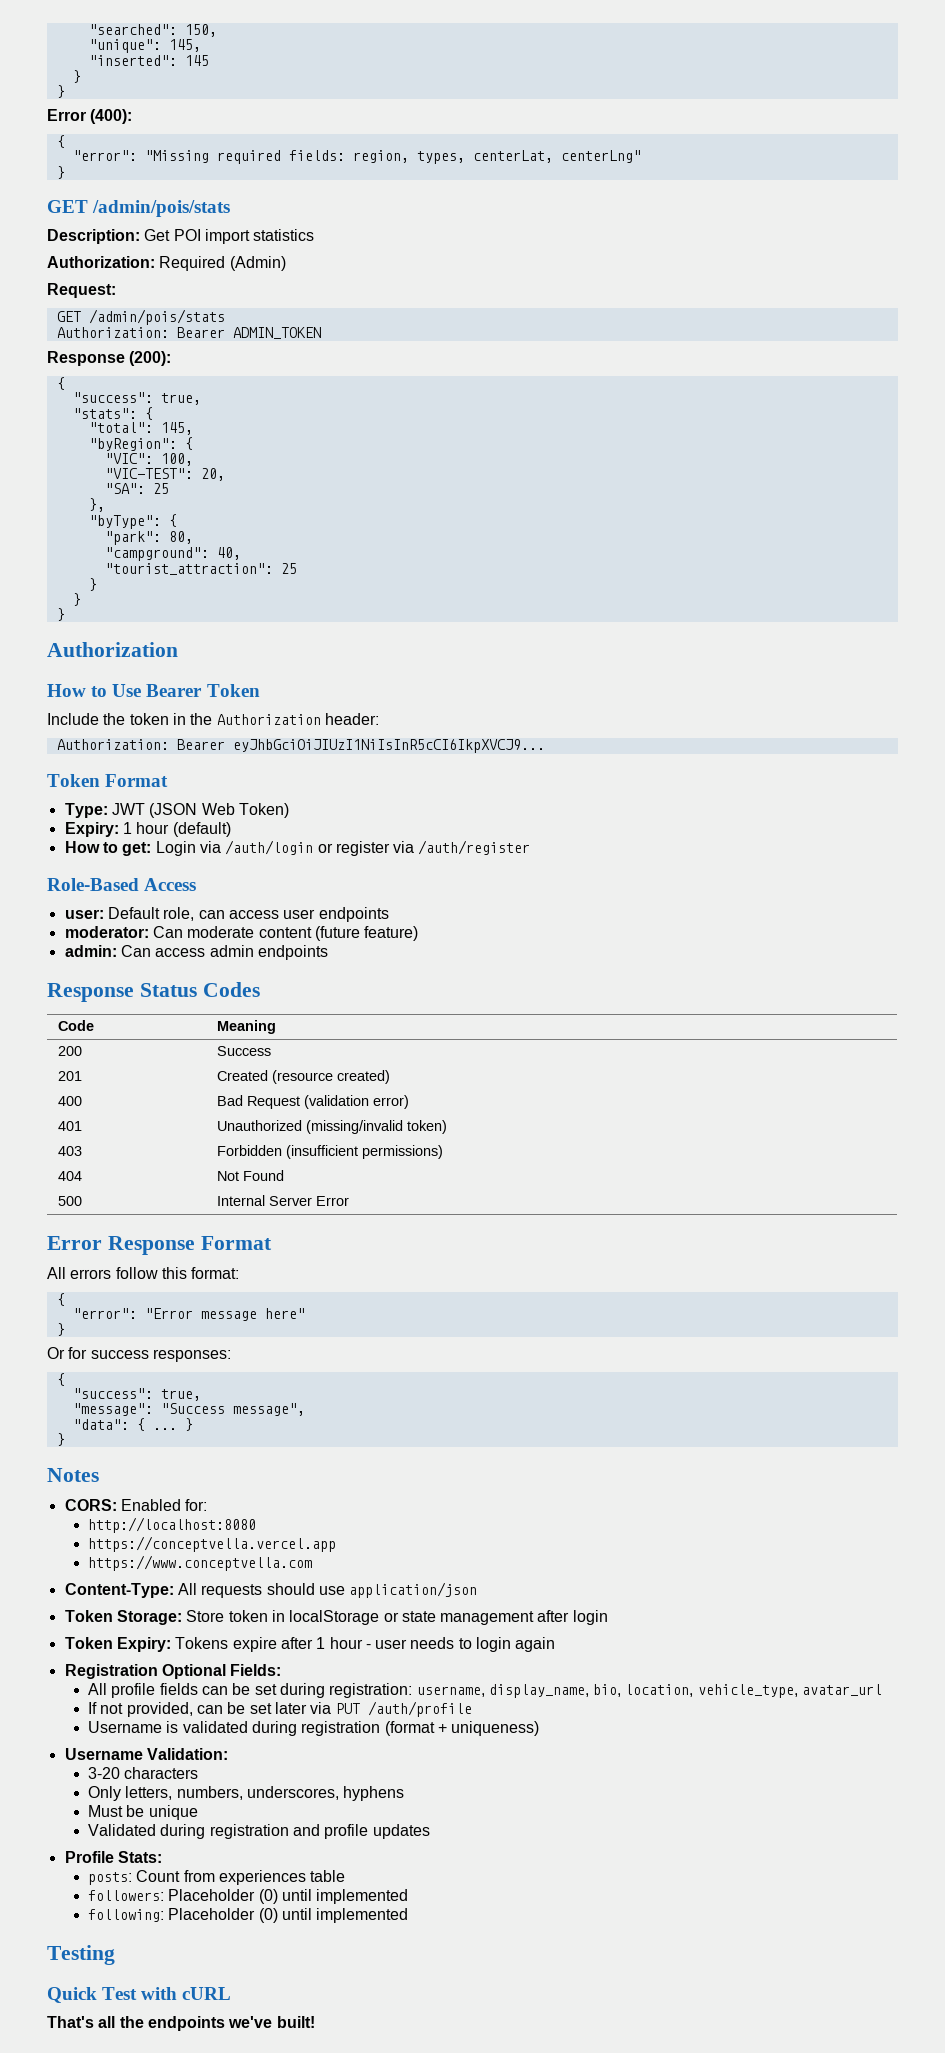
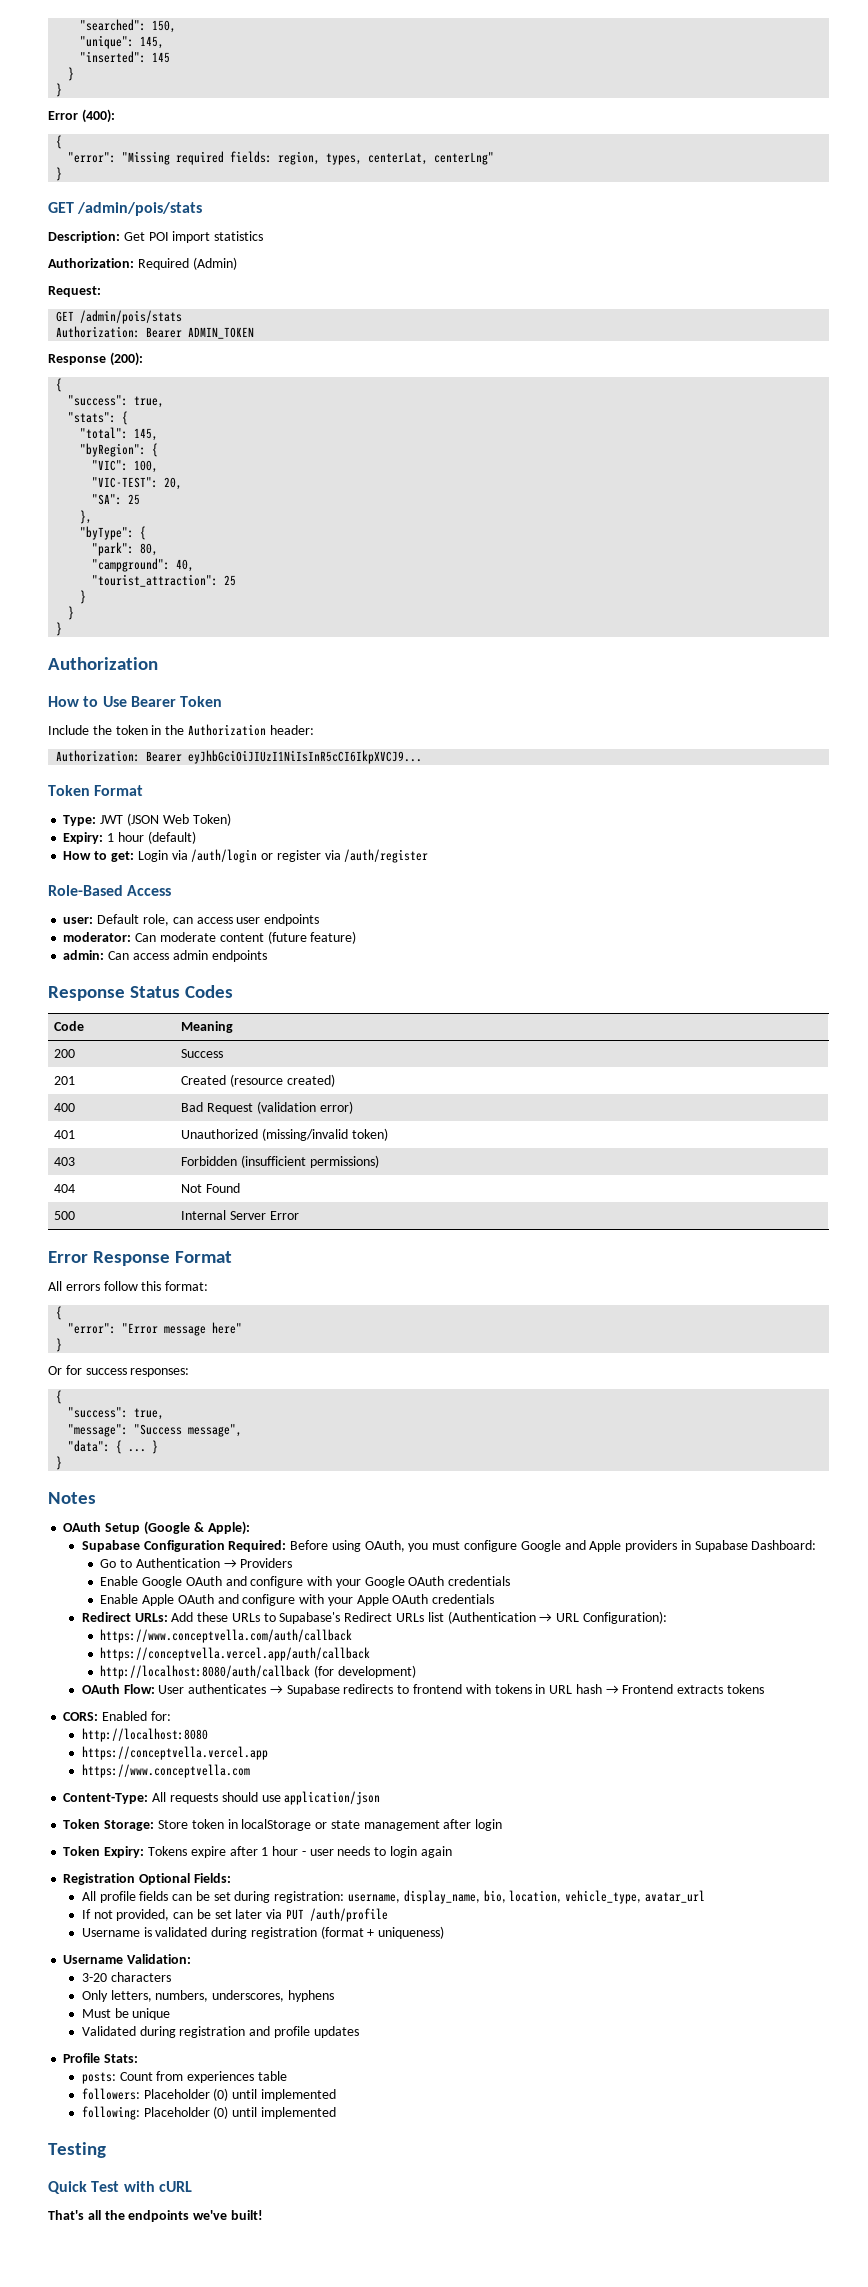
+ OAuth Setup (Google & Apple):
+ Supabase Configuration Required: Before using OAuth, you must configure Google and Apple providers in Supabase Dashboard:
+ Go to Authentication → Providers
+ Enable Google OAuth and configure with your Google OAuth credentials
+ Enable Apple OAuth and configure with your Apple OAuth credentials
+ Redirect URLs: Add these URLs to Supabase's Redirect URLs list (Authentication → URL Configuration):
+ https://www.conceptvella.com/auth/callback
+ https://conceptvella.vercel.app/auth/callback
+ http://localhost:8080/auth/callback (for development)
+ OAuth Flow: User authenticates → Supabase redirects to frontend with tokens in URL hash → Frontend extracts tokens

